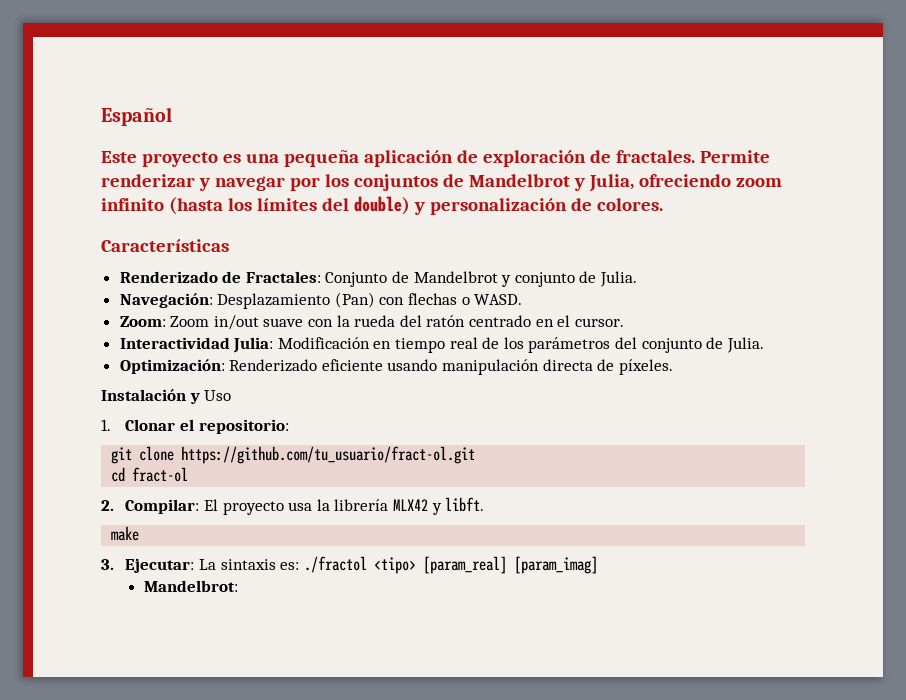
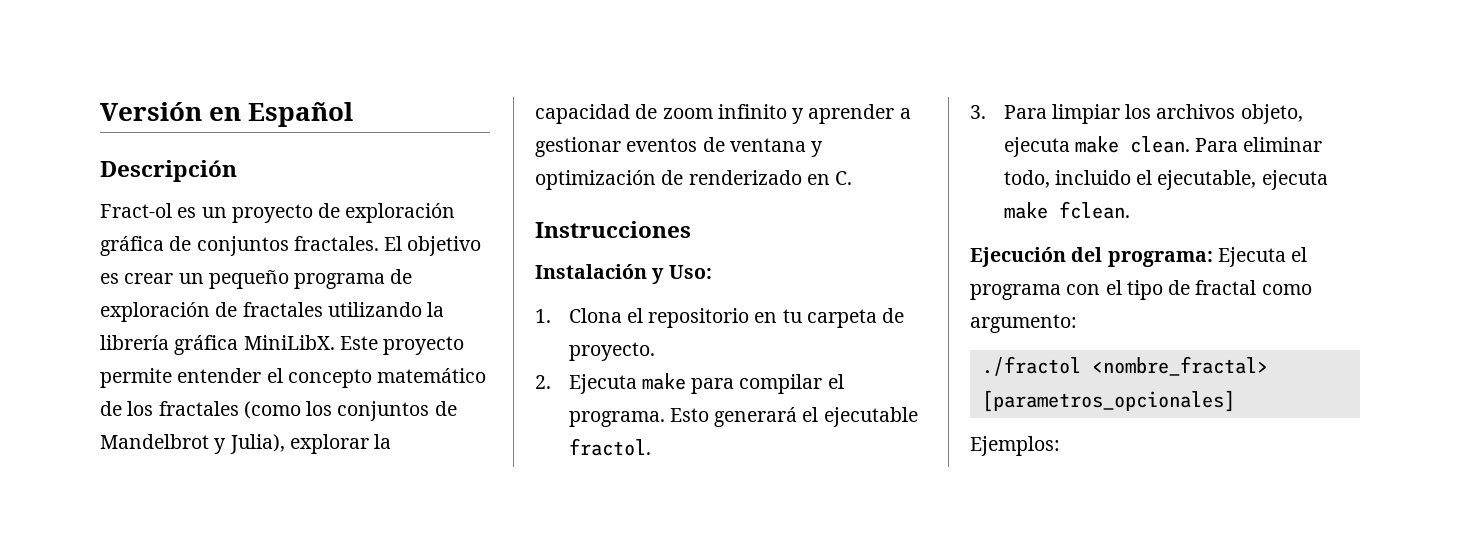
- Español
+ Versión en Español
- Este proyecto es una pequeña aplicación de exploración de fractales. Permite renderizar y navegar por los conjuntos de Mandelbrot y Julia, ofreciendo zoom infinito (hasta los límites del double) y personalización de colores.
- Características
- Renderizado de Fractales: Conjunto de Mandelbrot y conjunto de Julia.
- Navegación: Desplazamiento (Pan) con flechas o WASD.
- Zoom: Zoom in/out suave con la rueda del ratón centrado en el cursor.
- Interactividad Julia: Modificación en tiempo real de los parámetros del conjunto de Julia.
- Optimización: Renderizado eficiente usando manipulación directa de píxeles.
+ Descripción
+ Fract-ol es un proyecto de exploración gráfica de conjuntos fractales. El objetivo es crear un pequeño programa de exploración de fractales utilizando la librería gráfica MiniLibX. Este proyecto permite entender el concepto matemático de los fractales (como los conjuntos de Mandelbrot y Julia), explorar la capacidad de zoom infinito y aprender a gestionar eventos de ventana y optimización de renderizado en C.
+ Instrucciones
- Instalación y Uso
+ Instalación y Uso:
- 1. Clonar el repositorio:
- git clone https://github.com/tu_usuario/fract-ol.git
- cd fract-ol
- 2. Compilar: El proyecto usa la librería MLX42 y libft.
- make
- 3. Ejecutar: La sintaxis es: ./fractol <tipo> [param_real] [param_imag]
- Mandelbrot:
+ 1. Clona el repositorio en tu carpeta de proyecto.
+ 2. Ejecuta make para compilar el programa. Esto generará el ejecutable fractol.
+ 3. Para limpiar los archivos objeto, ejecuta make clean. Para eliminar todo, incluido el ejecutable, ejecuta make fclean.
+ Ejecución del programa: Ejecuta el programa con el tipo de fractal como argumento:
+ ./fractol <nombre_fractal> [parametros_opcionales]
+ Ejemplos:

